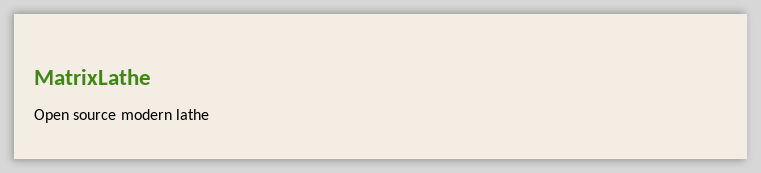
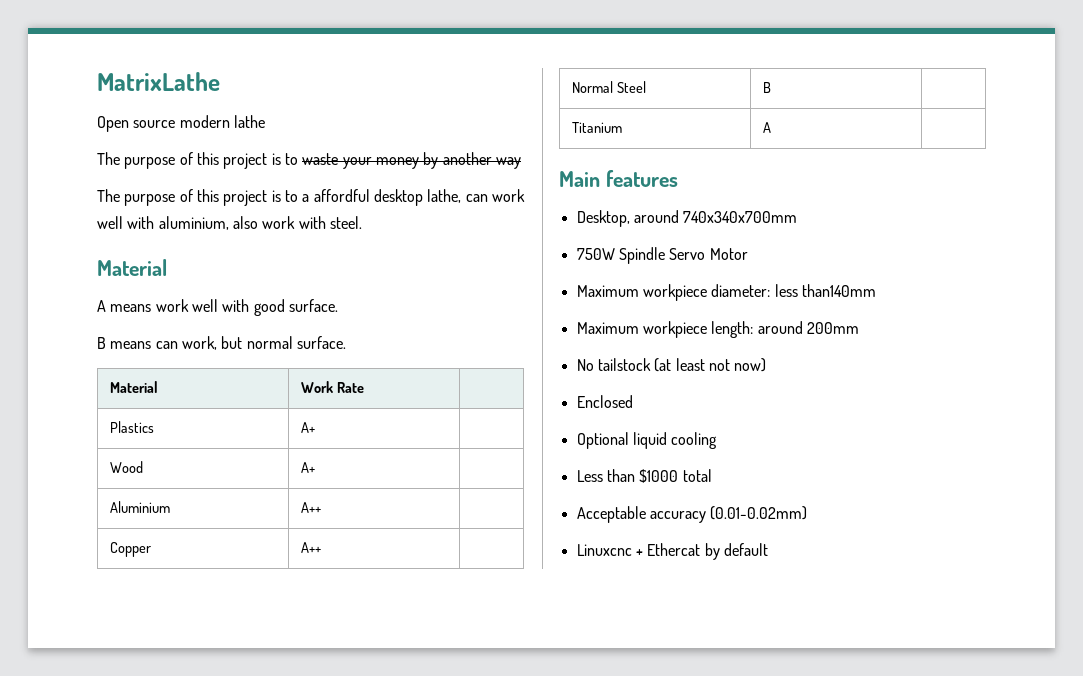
+ The purpose of this project is to waste your money by another way
+ The purpose of this project is to a affordful desktop lathe, can work well with aluminium, also work with steel.
+ Material
+ A means work well with good surface.
+ B means can work, but normal surface.
+ Material | Work Rate |
+ Plastics | A+ |
+ Wood | A+ |
+ Aluminium | A++ |
+ Copper | A++ |
+ Normal Steel | B |
+ Titanium | A |
+ Main features
+ Desktop, around 740x340x700mm
+ 750W Spindle Servo Motor
+ Maximum workpiece diameter: less than140mm
+ Maximum workpiece length: around 200mm
+ No tailstock (at least not now)
+ Enclosed
+ Optional liquid cooling
+ Less than $1000 total
+ Acceptable accuracy (0.01-0.02mm)
+ Linuxcnc + Ethercat by default

